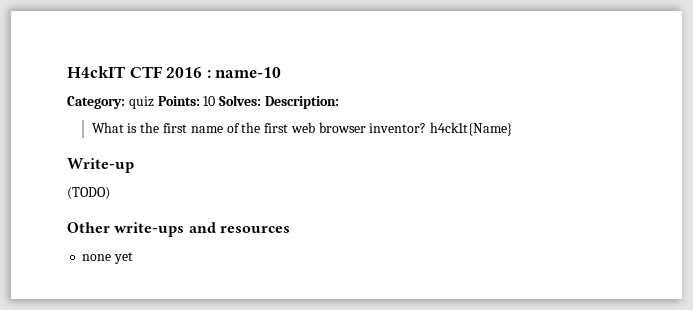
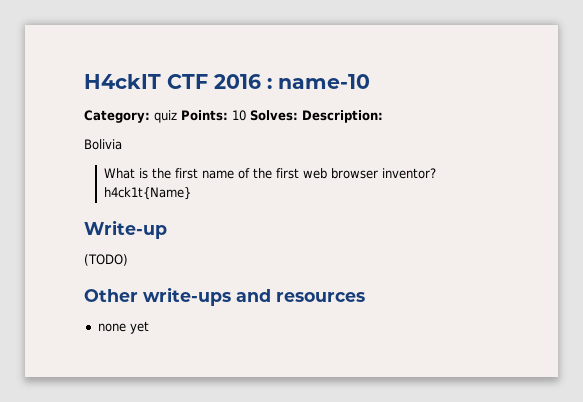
+ Bolivia

